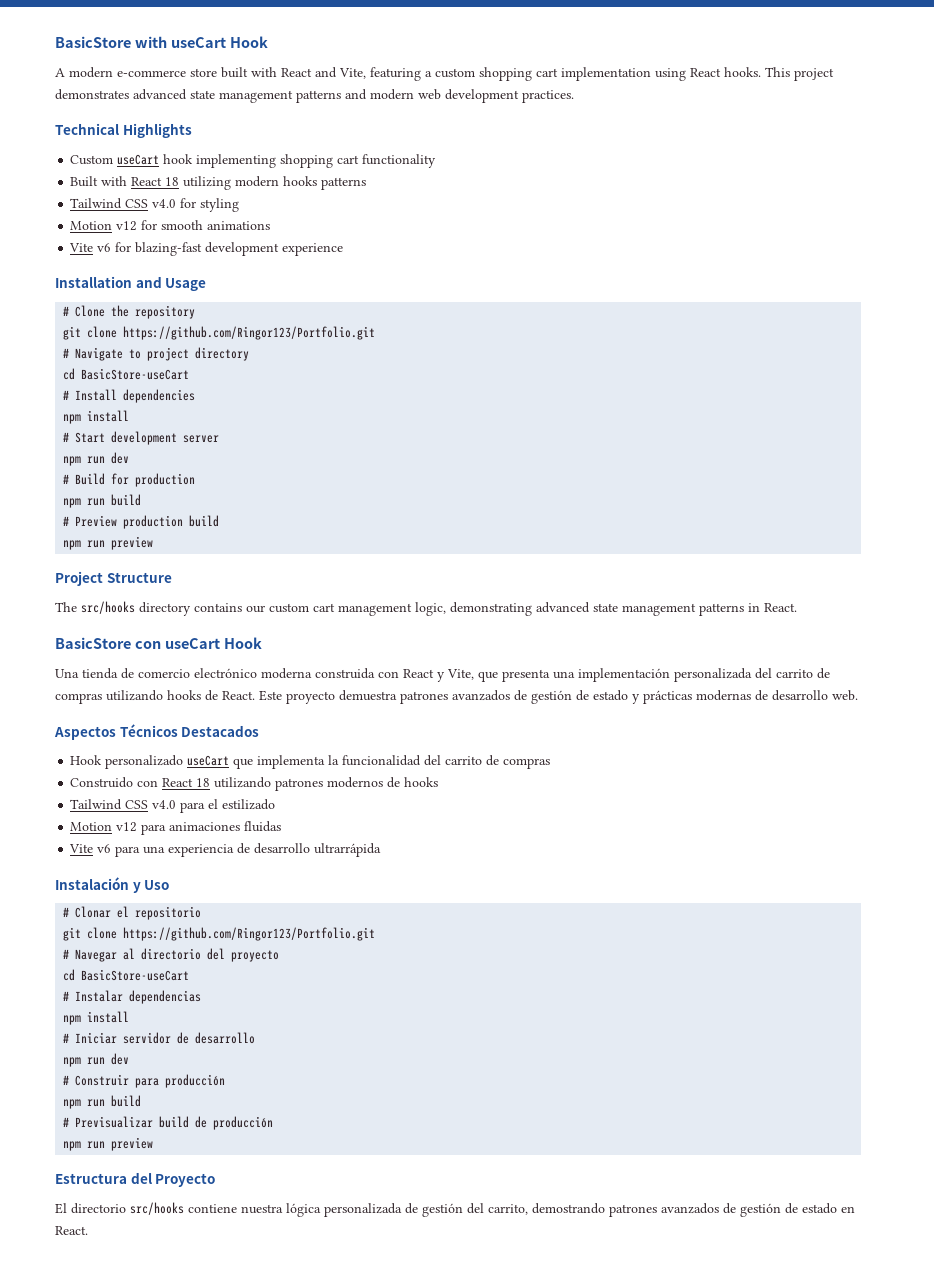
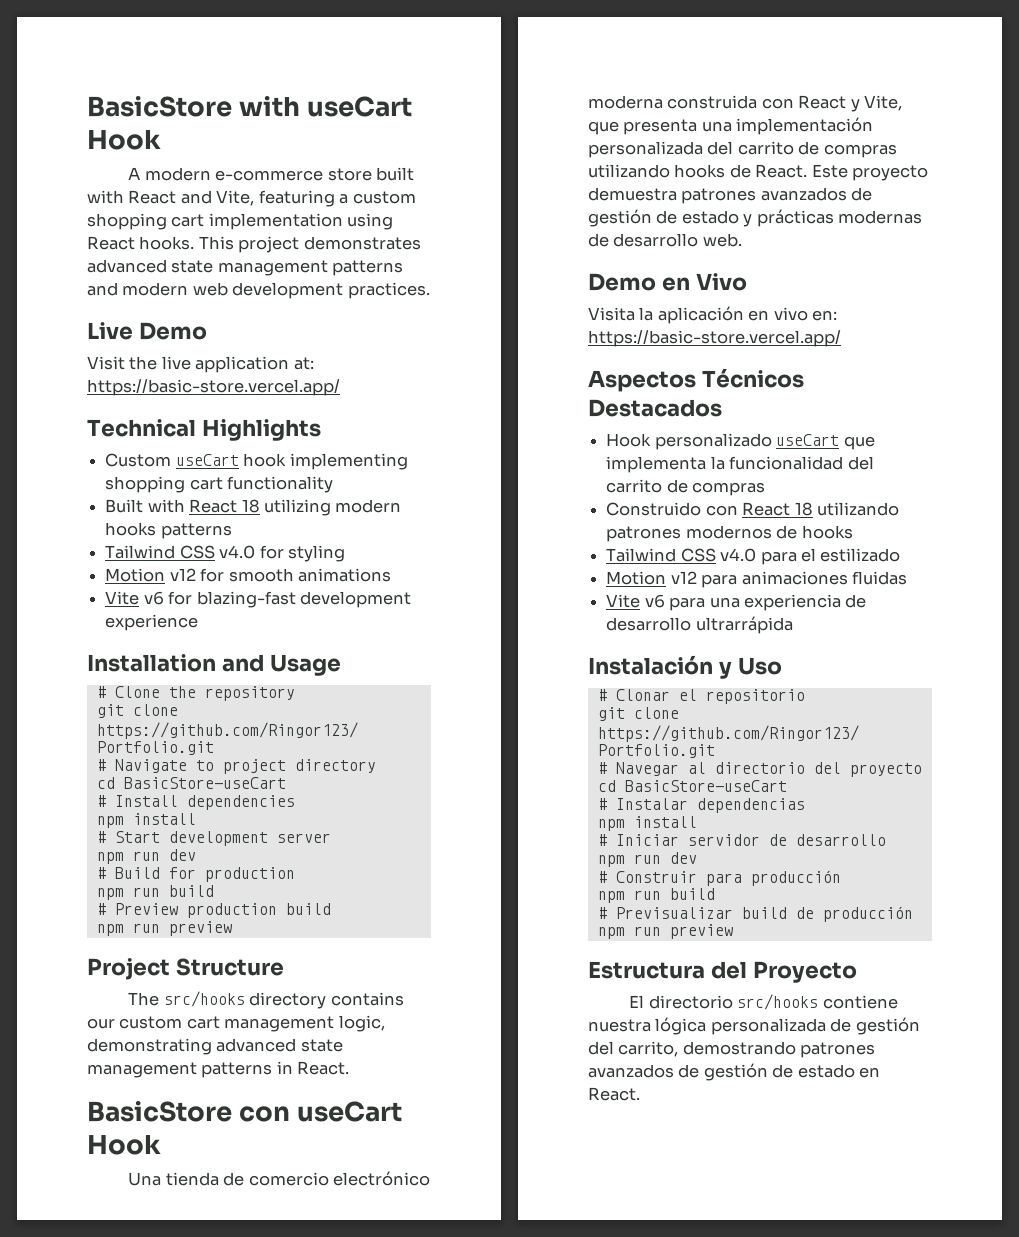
+ Live Demo
+ Visit the live application at: https://basic-store.vercel.app/
+ Demo en Vivo
+ Visita la aplicación en vivo en: https://basic-store.vercel.app/

